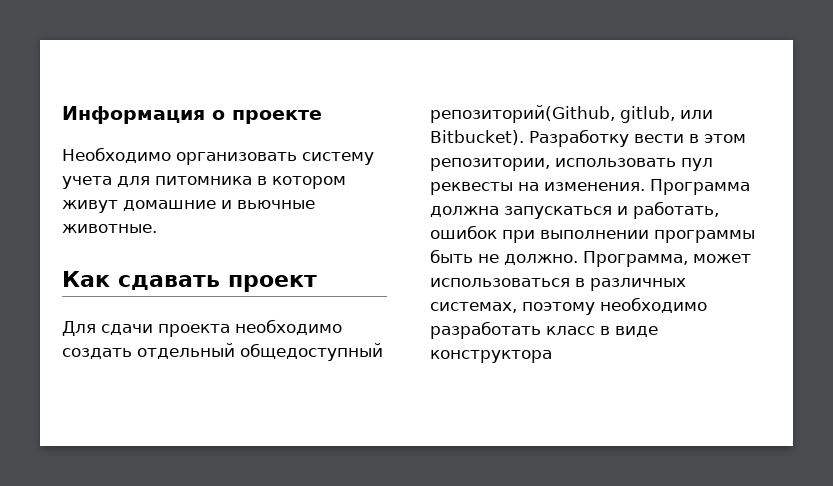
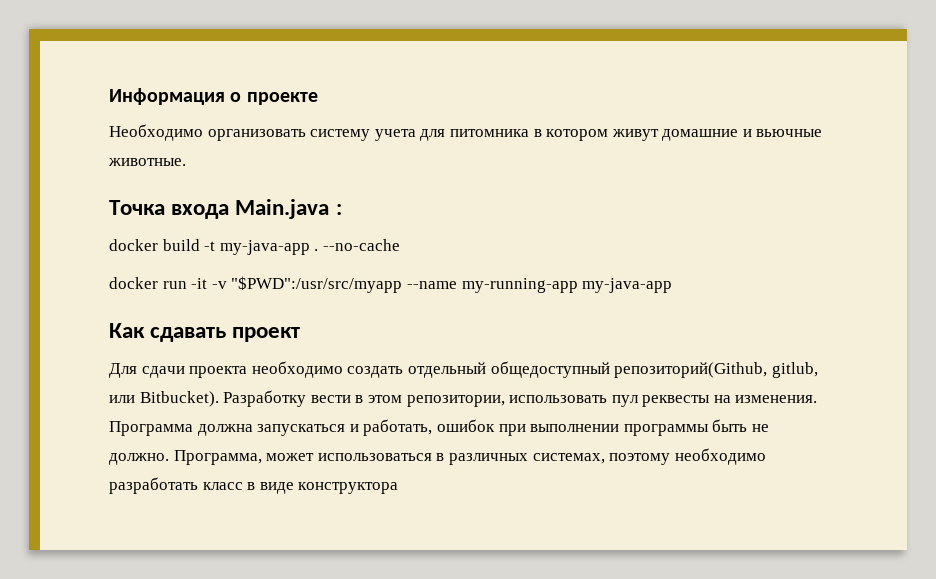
+ Точка входа Main.java :
+ docker build -t my-java-app . --no-cache
+ docker run -it -v "$PWD":/usr/src/myapp --name my-running-app my-java-app

